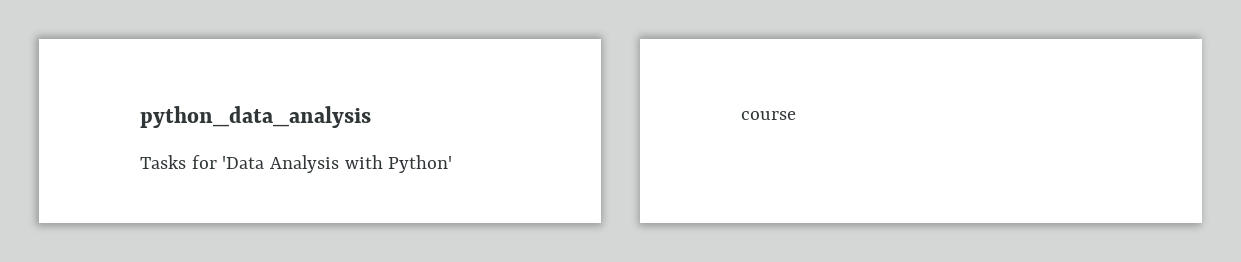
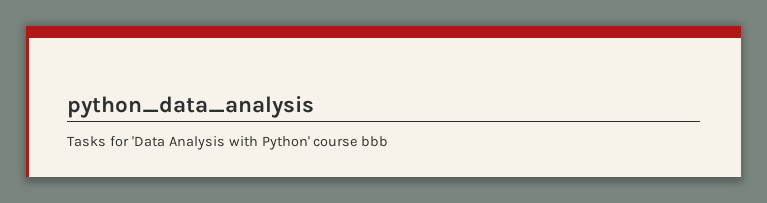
- Tasks for 'Data Analysis with Python' course
+ Tasks for 'Data Analysis with Python' course bbb

